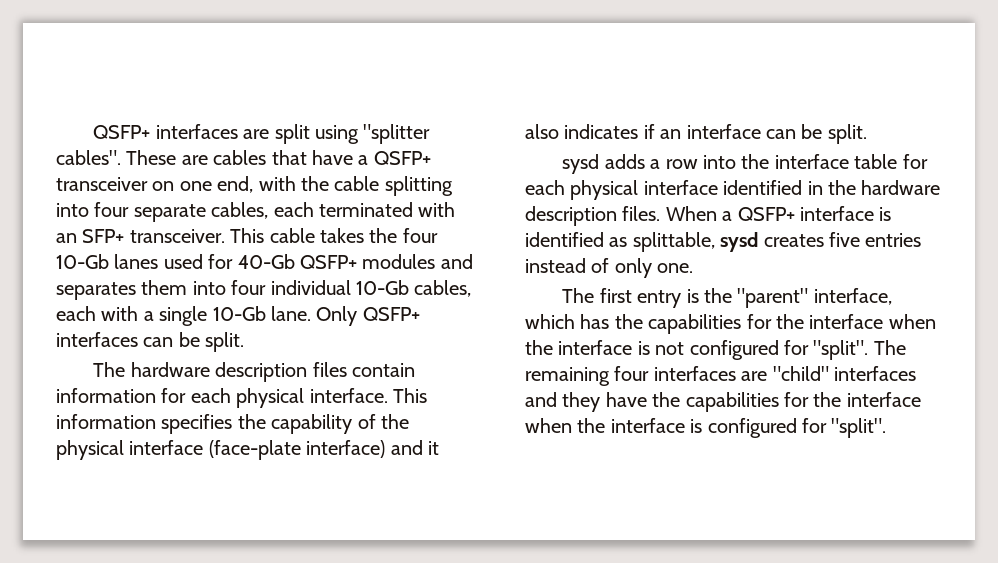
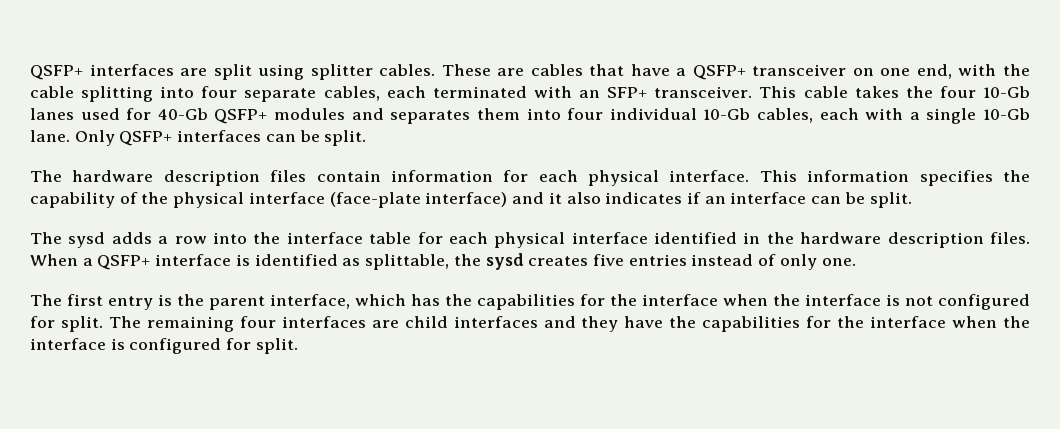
- QSFP+ interfaces are split using "splitter cables".
+ QSFP+ interfaces are split using splitter cables.
- sysd adds a row into the interface table for each physical interface identified in the hardware description files.
+ The sysd adds a row into the interface table for each physical interface identified in the hardware description files.
- When a QSFP+ interface is identified as splittable, sysd creates five entries instead of only one.
+ When a QSFP+ interface is identified as splittable, the sysd creates five entries instead of only one.
- The first entry is the "parent" interface, which has the capabilities for the interface when the interface is not configured for "split".
+ The first entry is the parent interface, which has the capabilities for the interface when the interface is not configured for split.
- The remaining four interfaces are "child" interfaces and they have the capabilities for the interface when the interface is configured for "split".
+ The remaining four interfaces are child interfaces and they have the capabilities for the interface when the interface is configured for split.

